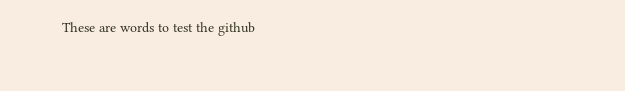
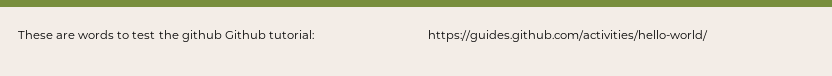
- These are words to test the github
+ These are words to test the github Github tutorial: https://guides.github.com/activities/hello-world/

